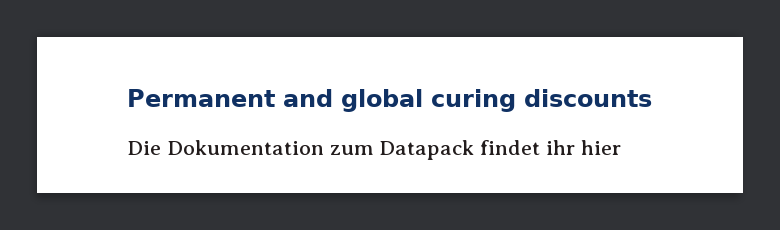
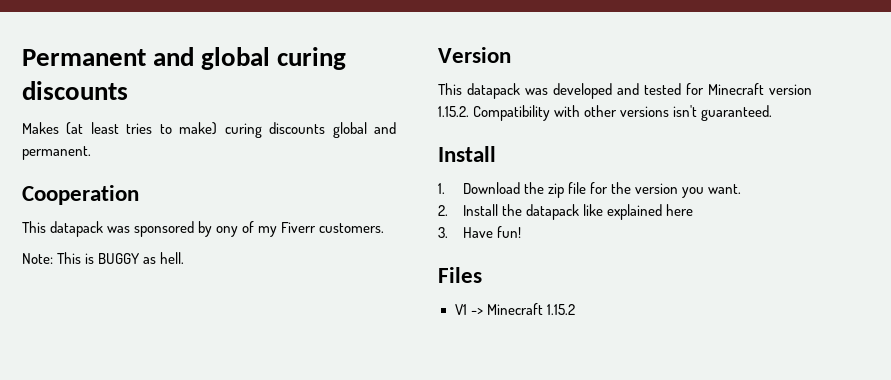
- Die Dokumentation zum Datapack findet ihr hier
+ Makes (at least tries to make) curing discounts global and permanent.
+ Cooperation
+ This datapack was sponsored by ony of my Fiverr customers.
+ Note: This is BUGGY as hell.
+ Version
+ This datapack was developed and tested for Minecraft version 1.15.2. Compatibility with other versions isn't guaranteed.
+ Install
+ 1. Download the zip file for the version you want.
+ 2. Install the datapack like explained here
+ 3. Have fun!
+ Files
+ V1 -> Minecraft 1.15.2

